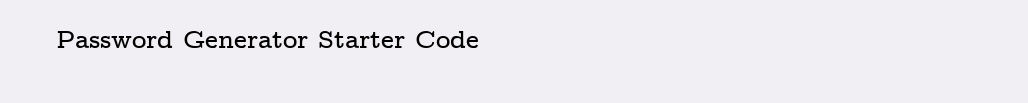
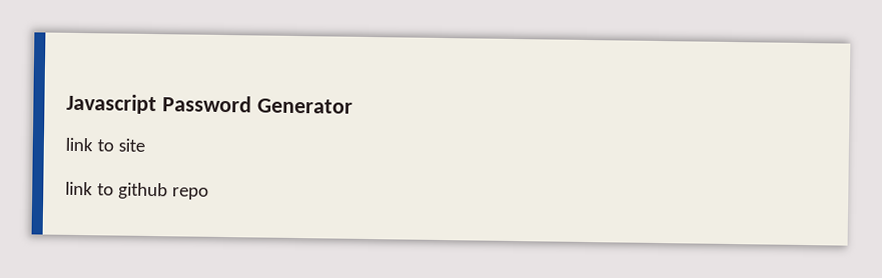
- Password Generator Starter Code
+ Javascript Password Generator
+ link to site
+ link to github repo

